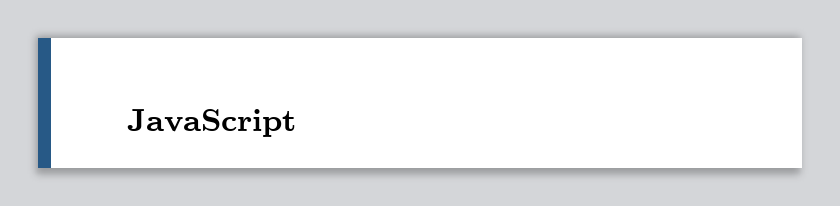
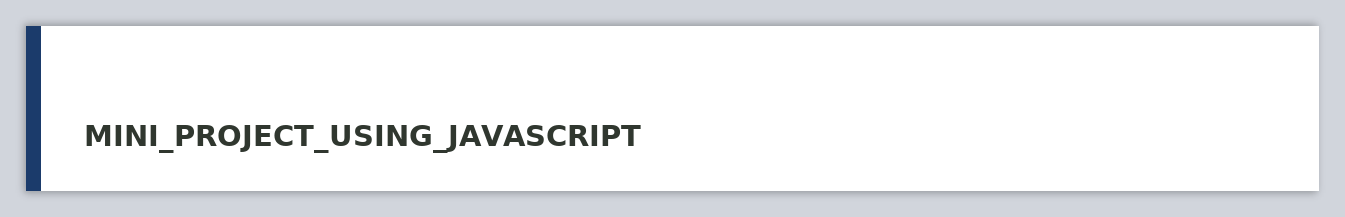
- JavaScript
+ MINI_PROJECT_USING_JAVASCRIPT

